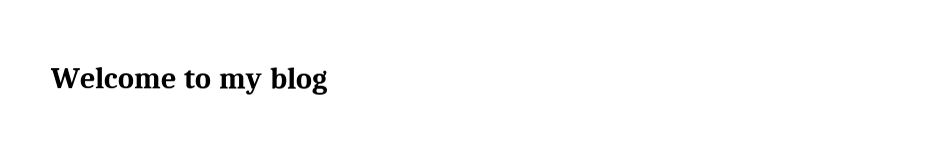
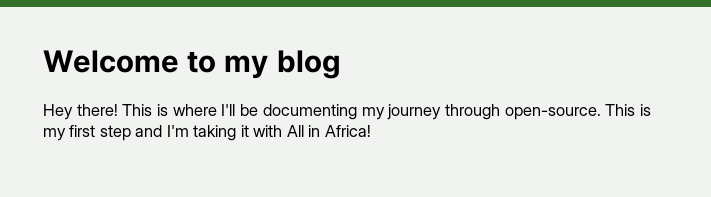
+ Hey there! This is where I'll be documenting my journey through open-source. This is my first step and I'm taking it with All in Africa!

